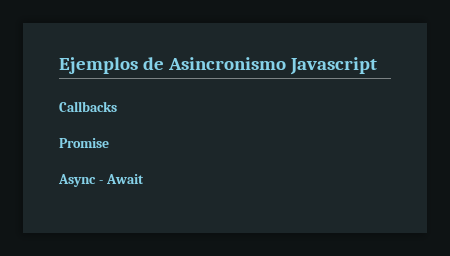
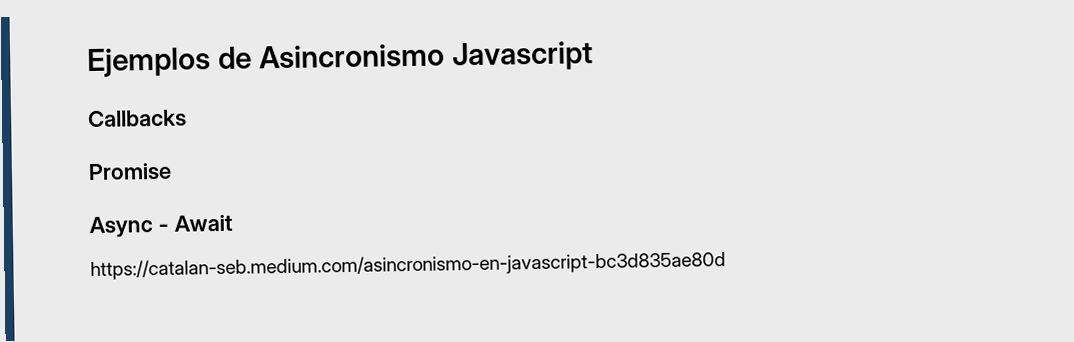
+ https://catalan-seb.medium.com/asincronismo-en-javascript-bc3d835ae80d

